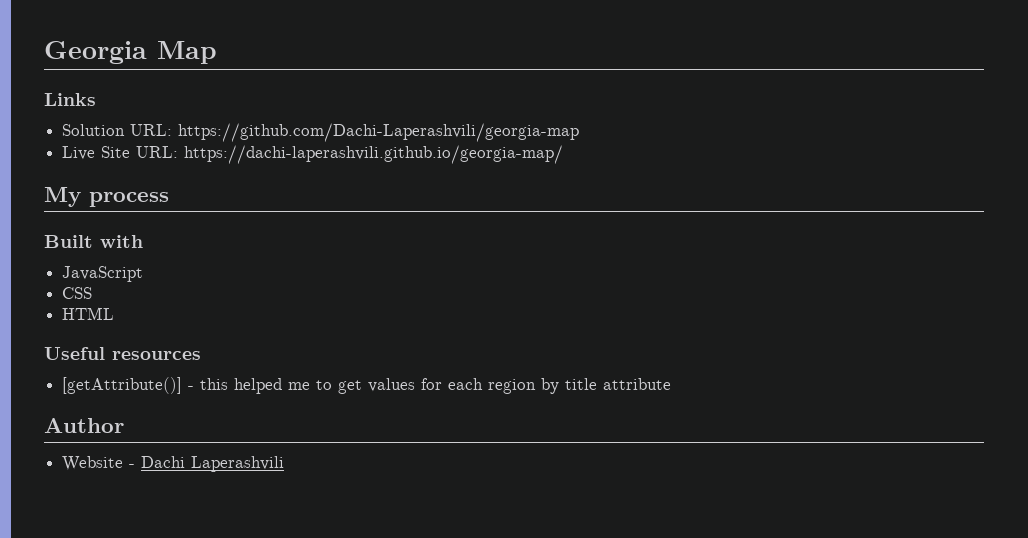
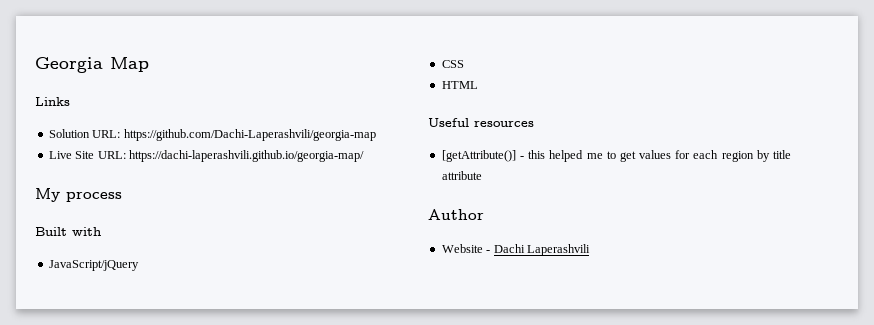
- JavaScript
+ JavaScript/jQuery

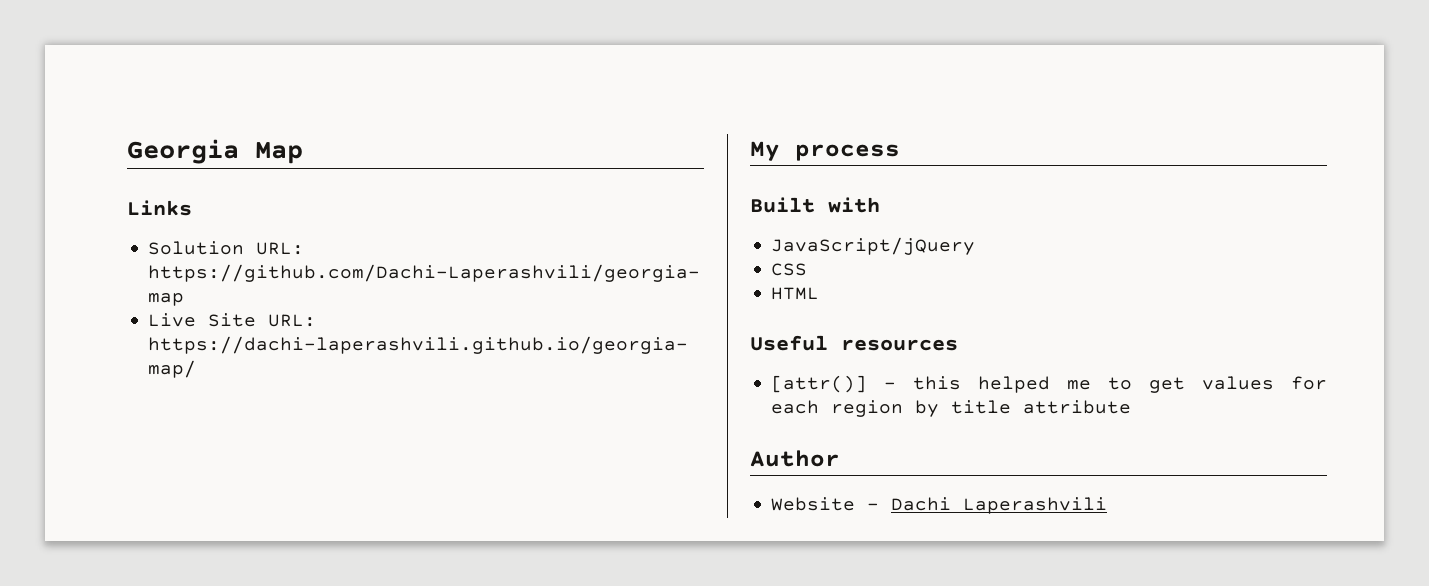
- [getAttribute()] - this helped me to get values for each region by title attribute
+ [attr()] - this helped me to get values for each region by title attribute

